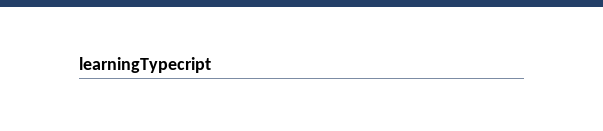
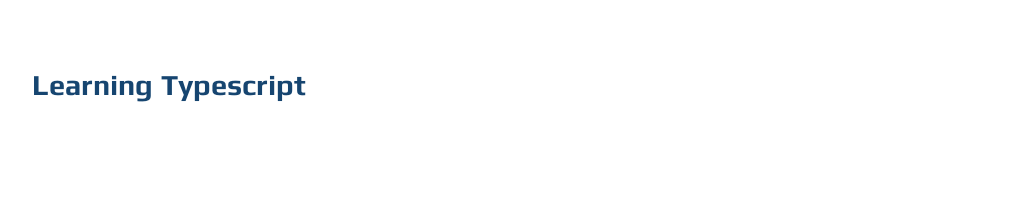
- learningTypecript
+ Learning Typescript

